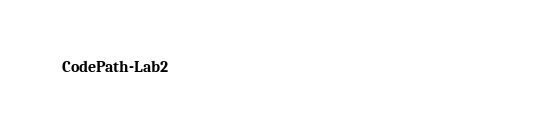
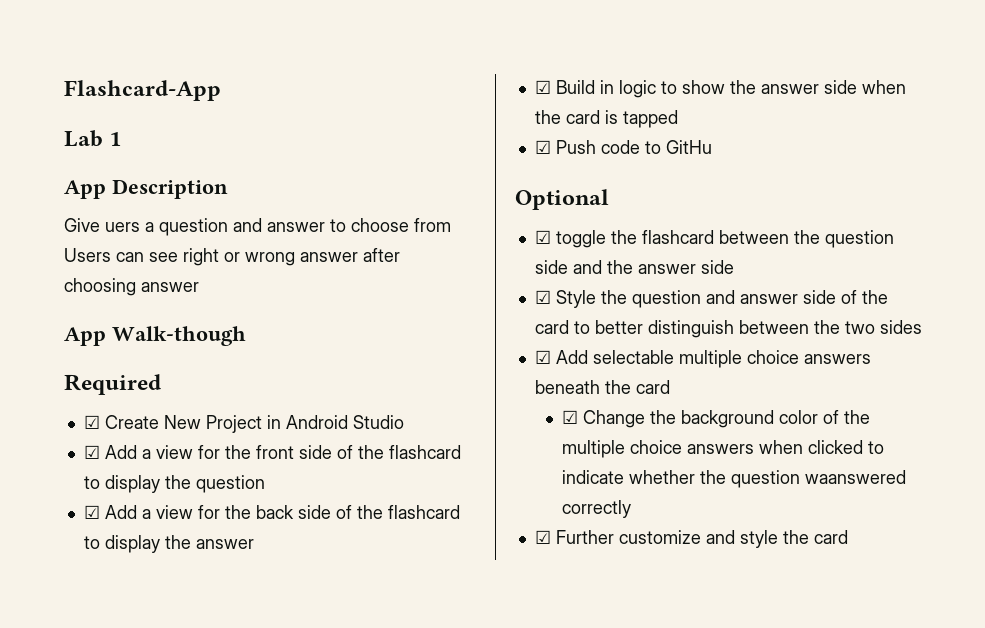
- CodePath-Lab2
+ Flashcard-App
+ Lab 1
+ App Description
+ Give uers a question and answer to choose from Users can see right or wrong answer after choosing answer
+ App Walk-though
+ Required
+ ☑ Create New Project in Android Studio
+ ☑ Add a view for the front side of the flashcard to display the question
+ ☑ Add a view for the back side of the flashcard to display the answer
+ ☑ Build in logic to show the answer side when the card is tapped
+ ☑ Push code to GitHu
+ Optional
+ ☑ toggle the flashcard between the question side and the answer side
+ ☑ Style the question and answer side of the card to better distinguish between the two sides
+ ☑ Add selectable multiple choice answers beneath the card
+ ☑ Change the background color of the multiple choice answers when clicked to indicate whether the question waanswered correctly
+ ☑ Further customize and style the card

